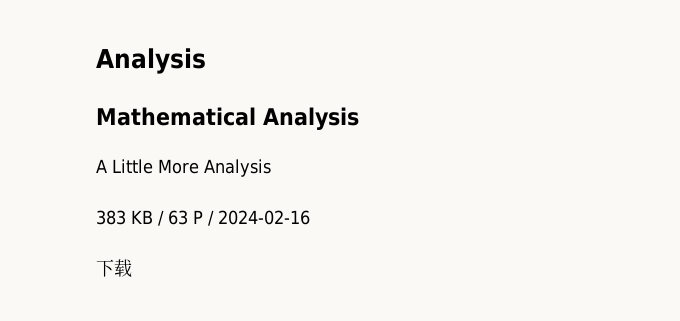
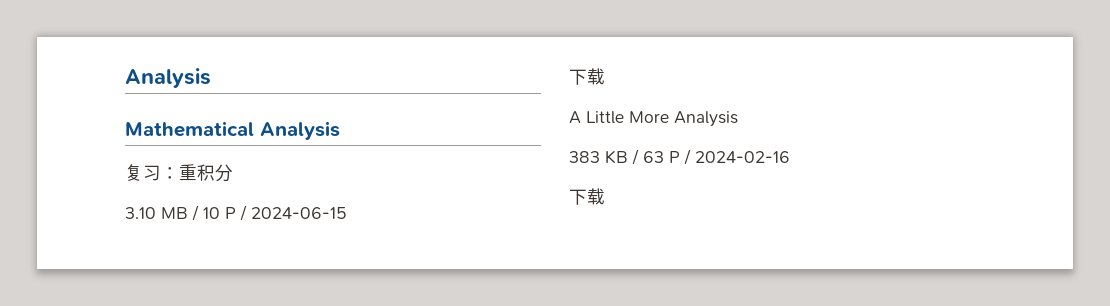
+ 复习：重积分
+ 3.10 MB / 10 P / 2024-06-15
+ 下载

